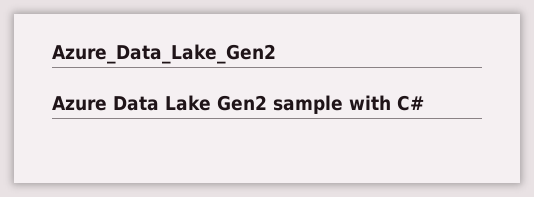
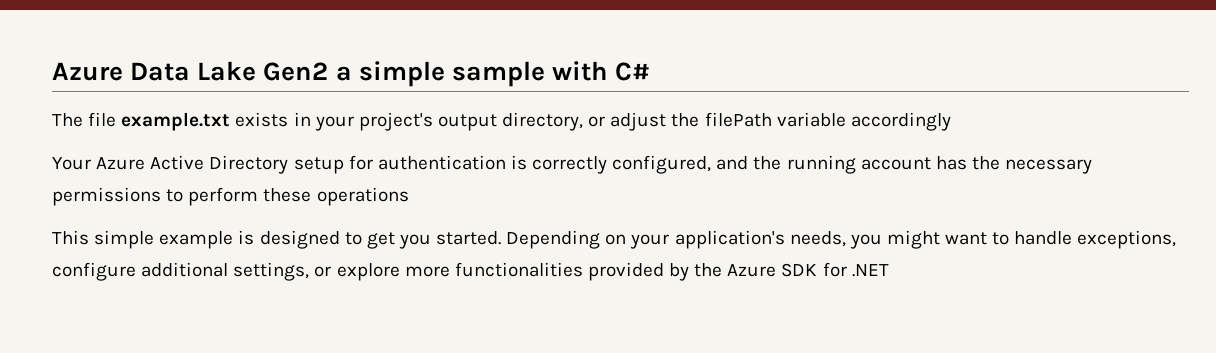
- Azure_Data_Lake_Gen2
- Azure Data Lake Gen2 sample with C#
+ Azure Data Lake Gen2 a simple sample with C#
+ The file example.txt exists in your project's output directory, or adjust the filePath variable accordingly
+ Your Azure Active Directory setup for authentication is correctly configured, and the running account has the necessary permissions to perform these operations
+ This simple example is designed to get you started. Depending on your application's needs, you might want to handle exceptions, configure additional settings, or explore more functionalities provided by the Azure SDK for .NET

